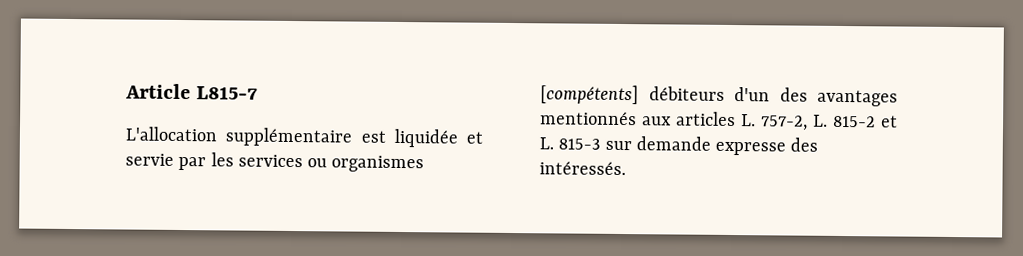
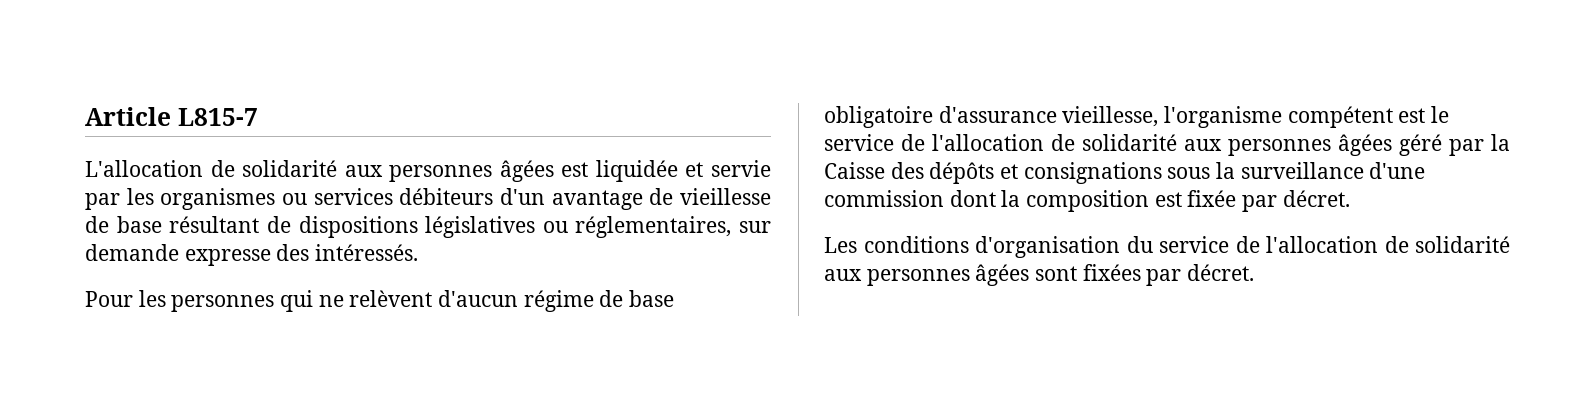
- L'allocation supplémentaire est liquidée et servie par les services ou organismes [compétents] débiteurs d'un des avantages mentionnés aux articles L. 757-2, L. 815-2 et L. 815-3 sur demande expresse des intéressés.
+ L'allocation de solidarité aux personnes âgées est liquidée et servie par les organismes ou services débiteurs d'un avantage de vieillesse de base résultant de dispositions législatives ou réglementaires, sur demande expresse des intéressés.
+ Pour les personnes qui ne relèvent d'aucun régime de base obligatoire d'assurance vieillesse, l'organisme compétent est le service de l'allocation de solidarité aux personnes âgées géré par la Caisse des dépôts et consignations sous la surveillance d'une commission dont la composition est fixée par décret.
+ Les conditions d'organisation du service de l'allocation de solidarité aux personnes âgées sont fixées par décret.

